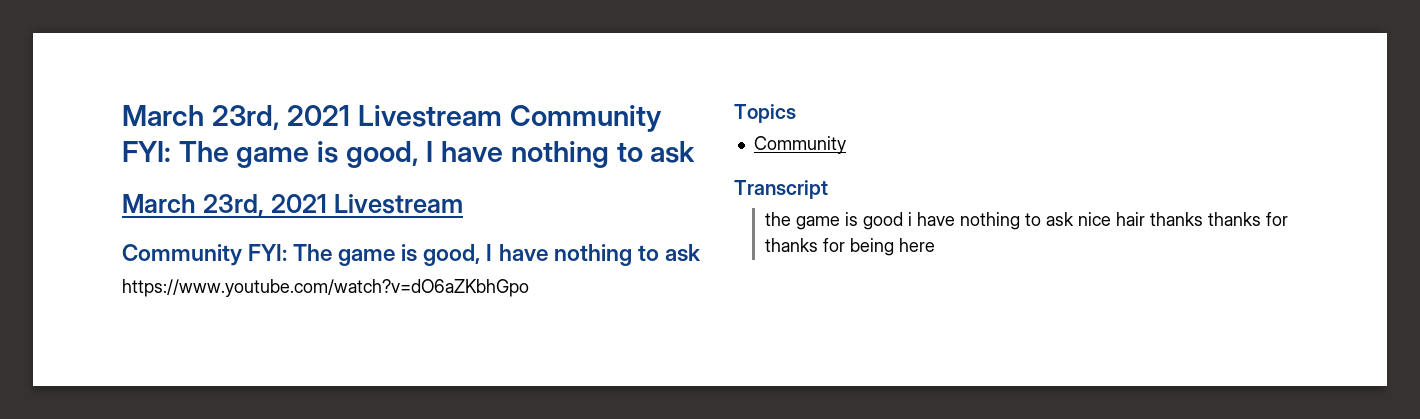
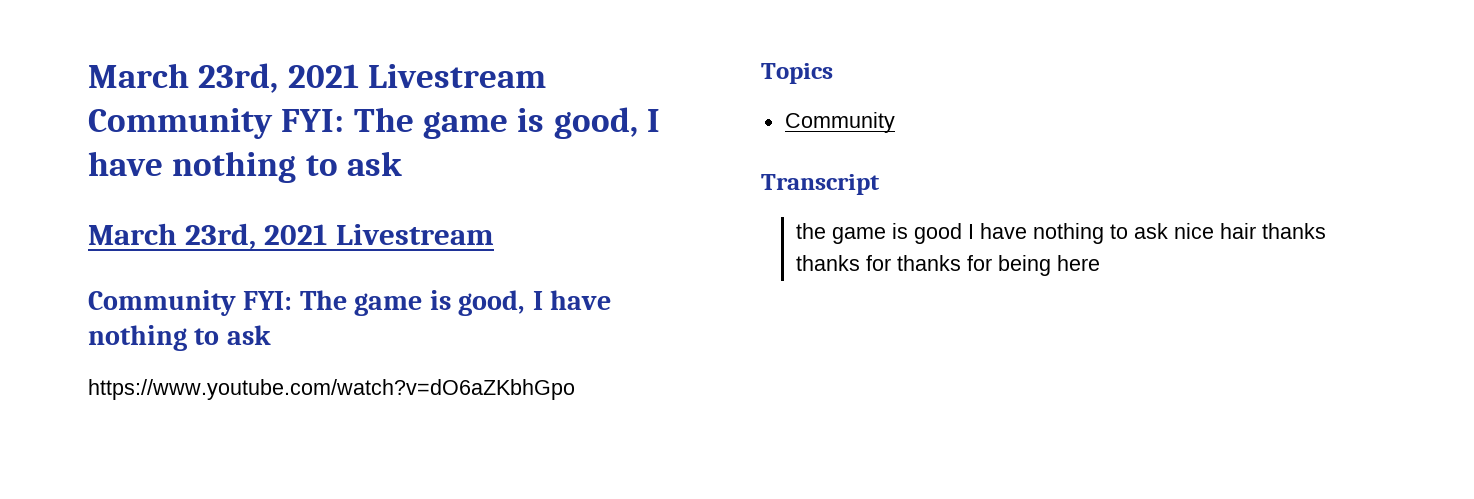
- the game is good i have nothing to ask nice hair thanks thanks for thanks for being here
+ the game is good I have nothing to ask nice hair thanks thanks for thanks for being here

